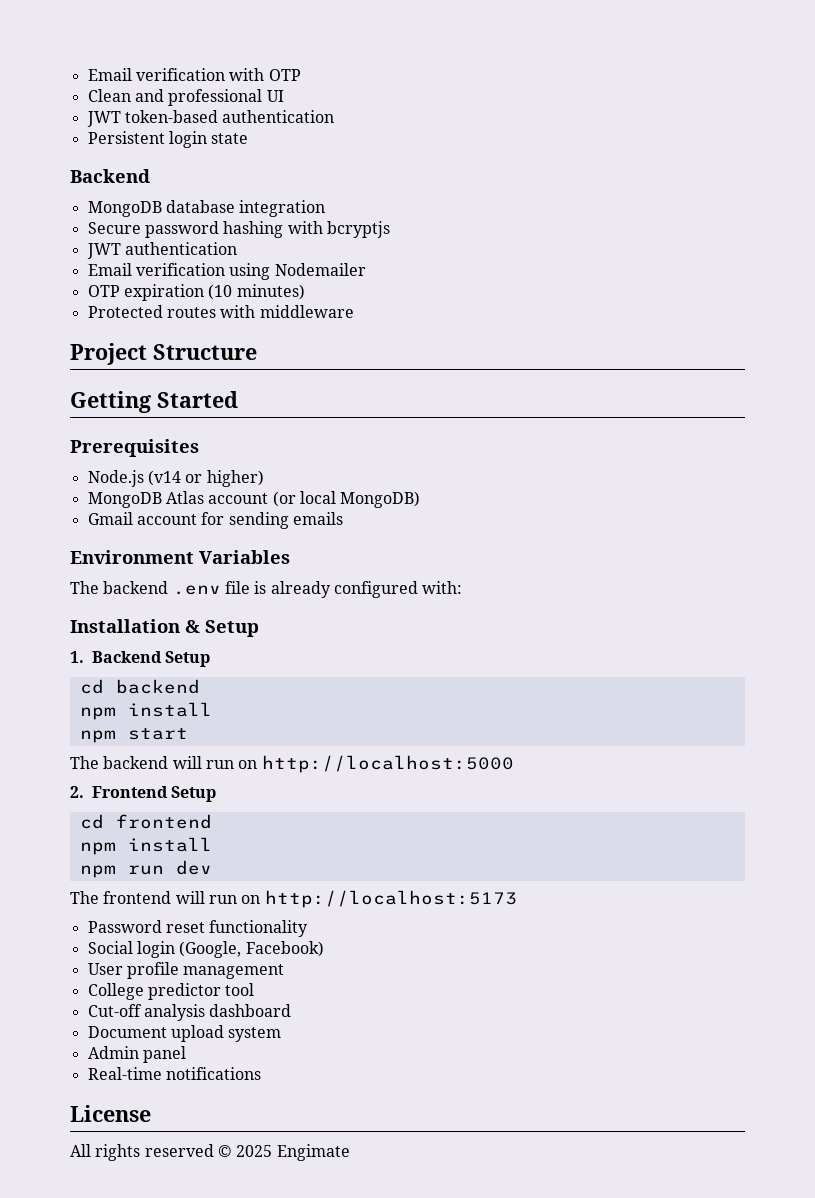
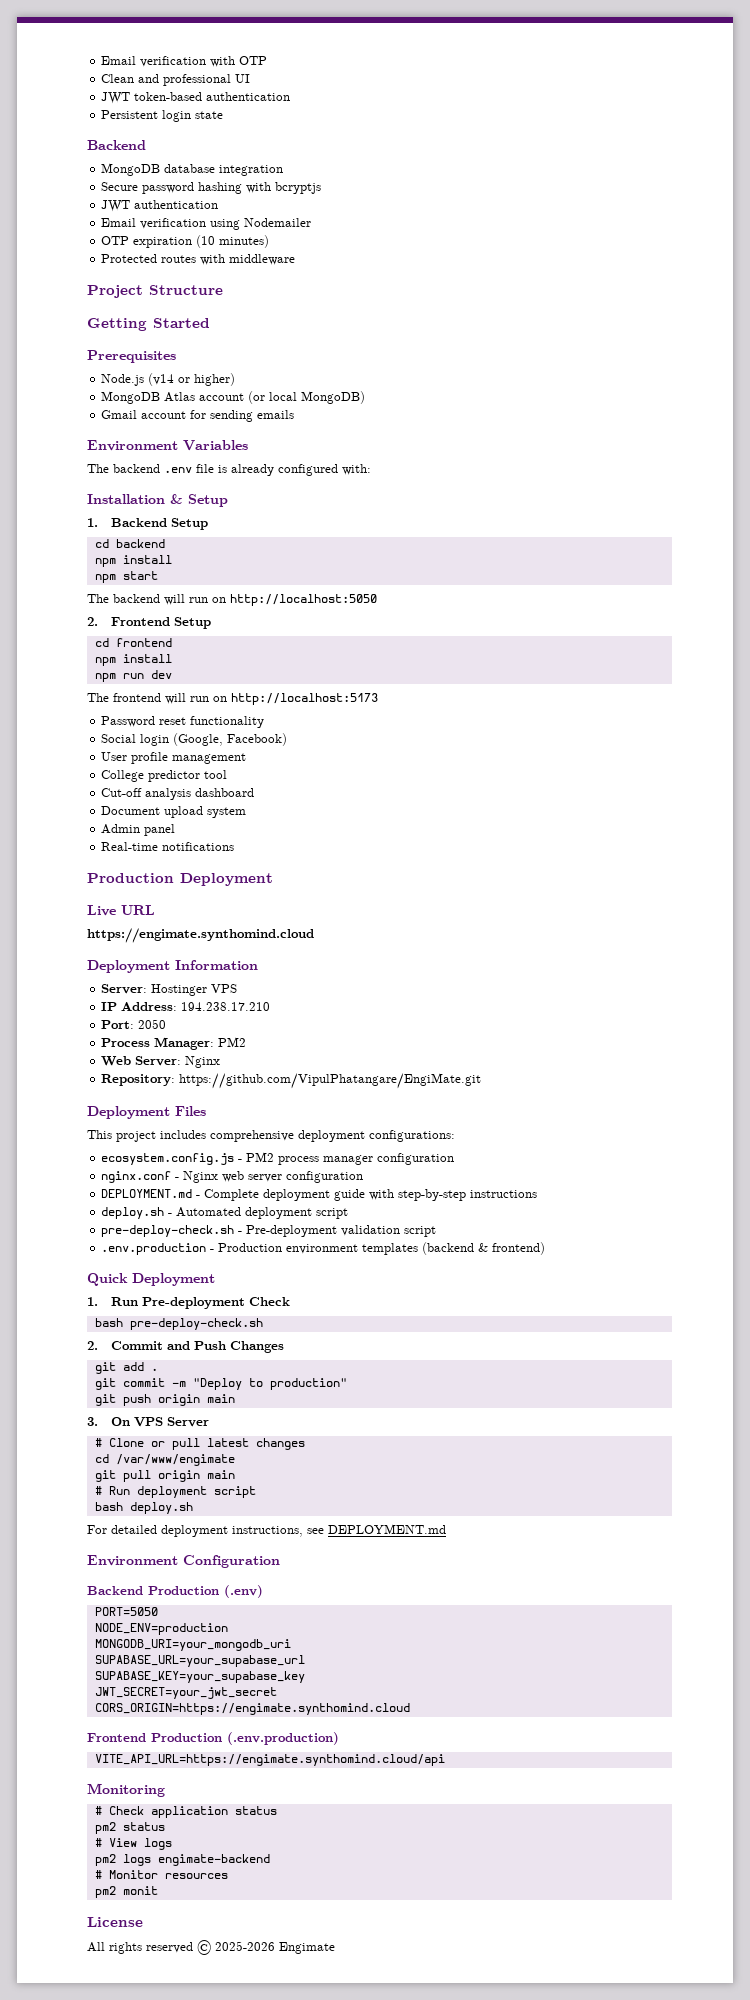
- The backend will run on http://localhost:5000
+ The backend will run on http://localhost:5050
+ Production Deployment
+ Live URL
+ https://engimate.synthomind.cloud
+ Deployment Information
+ Server: Hostinger VPS
+ IP Address: 194.238.17.210
+ Port: 2050
+ Process Manager: PM2
+ Web Server: Nginx
+ Repository: https://github.com/VipulPhatangare/EngiMate.git
+ Deployment Files
+ This project includes comprehensive deployment configurations:
+ ecosystem.config.js - PM2 process manager configuration
+ nginx.conf - Nginx web server configuration
+ DEPLOYMENT.md - Complete deployment guide with step-by-step instructions
+ deploy.sh - Automated deployment script
+ pre-deploy-check.sh - Pre-deployment validation script
+ .env.production - Production environment templates (backend & frontend)
+ Quick Deployment
+ 1. Run Pre-deployment Check
+ bash pre-deploy-check.sh
+ 2. Commit and Push Changes
+ git add .
+ git commit -m "Deploy to production"
+ git push origin main
+ 3. On VPS Server
+ # Clone or pull latest changes
+ cd /var/www/engimate
+ git pull origin main
+ # Run deployment script
+ bash deploy.sh
+ For detailed deployment instructions, see DEPLOYMENT.md
+ Environment Configuration
+ Backend Production (.env)
+ PORT=5050
+ NODE_ENV=production
+ MONGODB_URI=your_mongodb_uri
+ SUPABASE_URL=your_supabase_url
+ SUPABASE_KEY=your_supabase_key
+ JWT_SECRET=your_jwt_secret
+ CORS_ORIGIN=https://engimate.synthomind.cloud
+ Frontend Production (.env.production)
+ VITE_API_URL=https://engimate.synthomind.cloud/api
+ Monitoring
+ # Check application status
+ pm2 status
+ # View logs
+ pm2 logs engimate-backend
+ # Monitor resources
+ pm2 monit
- All rights reserved © 2025 Engimate
+ All rights reserved © 2025-2026 Engimate

